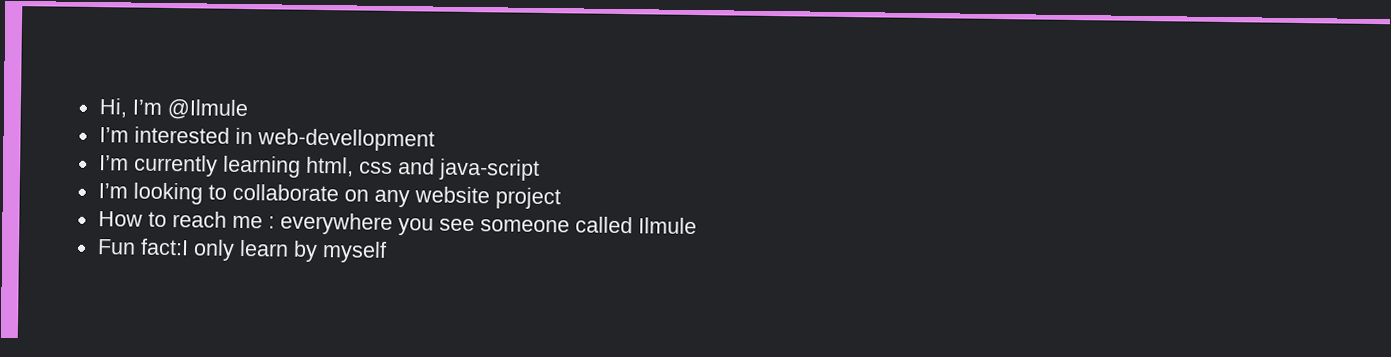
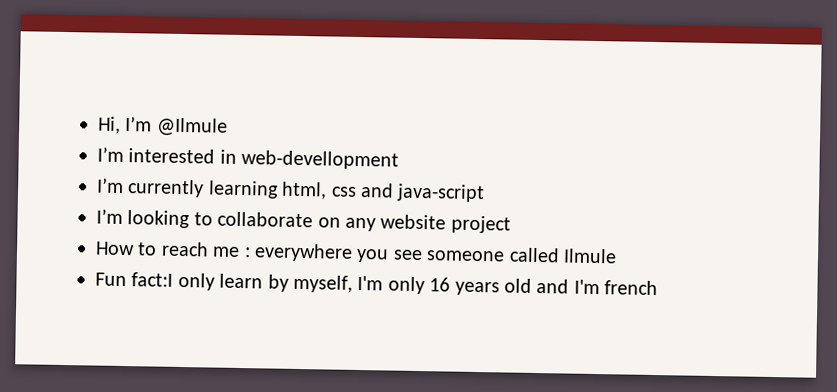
- Fun fact:I only learn by myself
+ Fun fact:I only learn by myself, I'm only 16 years old and I'm french

